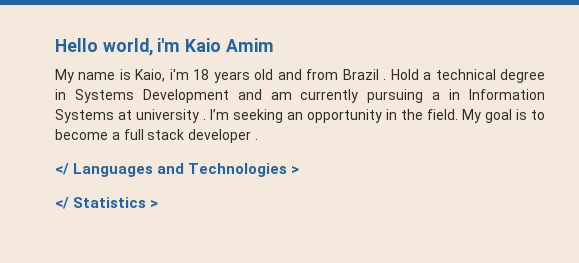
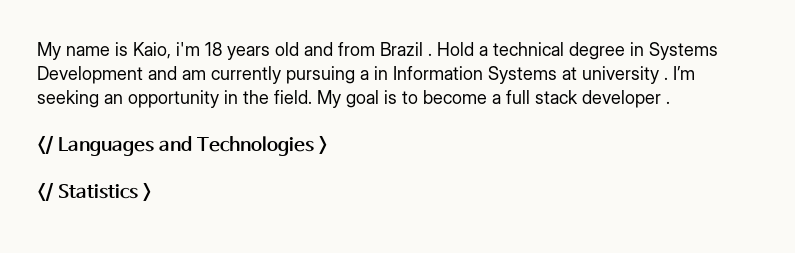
- Hello world, i'm Kaio Amim

